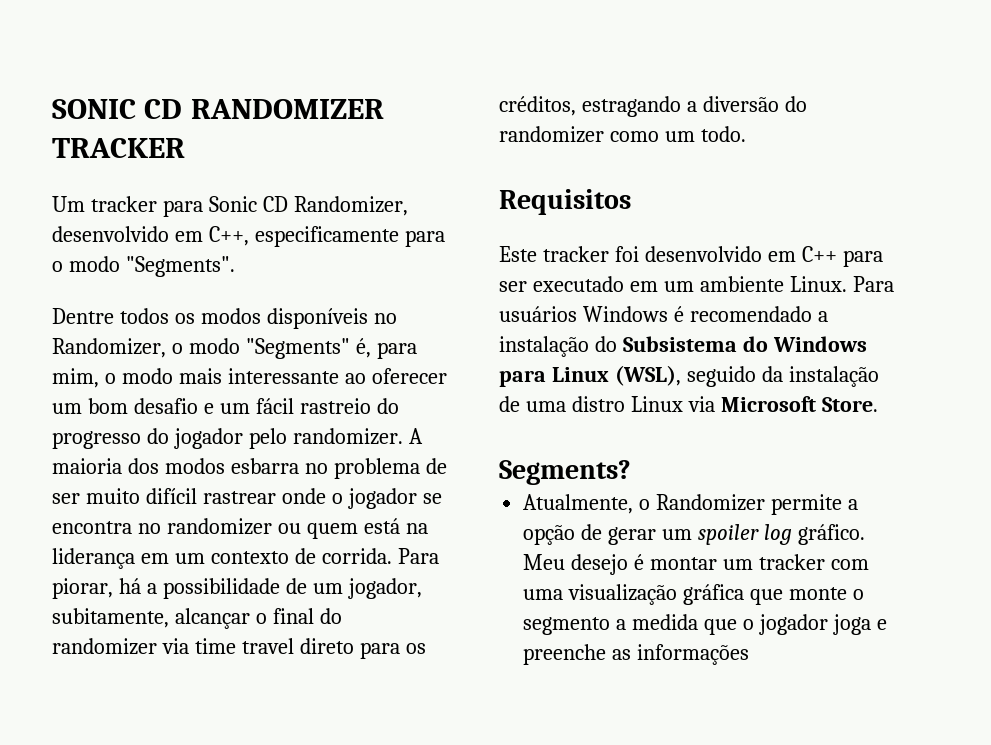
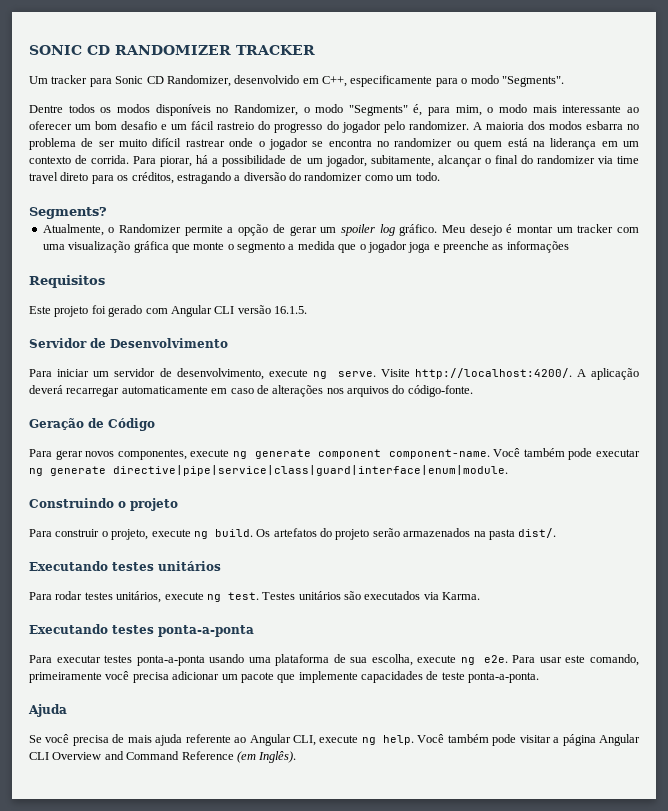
- Requisitos
- Este tracker foi desenvolvido em C++ para ser executado em um ambiente Linux. Para usuários Windows é recomendado a instalação do Subsistema do Windows para Linux (WSL), seguido da instalação de uma distro Linux via Microsoft Store.
+ Requisitos
+ Este projeto foi gerado com Angular CLI versão 16.1.5.
+ Servidor de Desenvolvimento
+ Para iniciar um servidor de desenvolvimento, execute ng serve. Visite http://localhost:4200/. A aplicação deverá recarregar automaticamente em caso de alterações nos arquivos do código-fonte.
+ Geração de Código
+ Para gerar novos componentes, execute ng generate component component-name. Você também pode executar ng generate directive|pipe|service|class|guard|interface|enum|module.
+ Construindo o projeto
+ Para construir o projeto, execute ng build. Os artefatos do projeto serão armazenados na pasta dist/.
+ Executando testes unitários
+ Para rodar testes unitários, execute ng test. Testes unitários são executados via Karma.
+ Executando testes ponta-a-ponta
+ Para executar testes ponta-a-ponta usando uma plataforma de sua escolha, execute ng e2e. Para usar este comando, primeiramente você precisa adicionar um pacote que implemente capacidades de teste ponta-a-ponta.
+ Ajuda
+ Se você precisa de mais ajuda referente ao Angular CLI, execute ng help. Você também pode visitar a página Angular CLI Overview and Command Reference (em Inglês).

